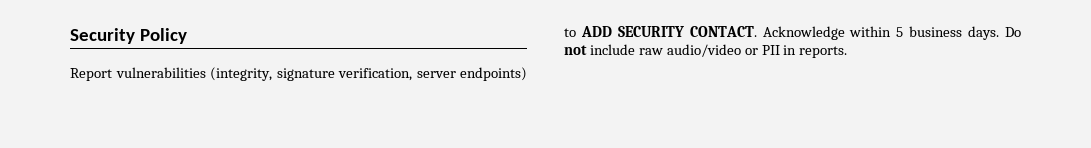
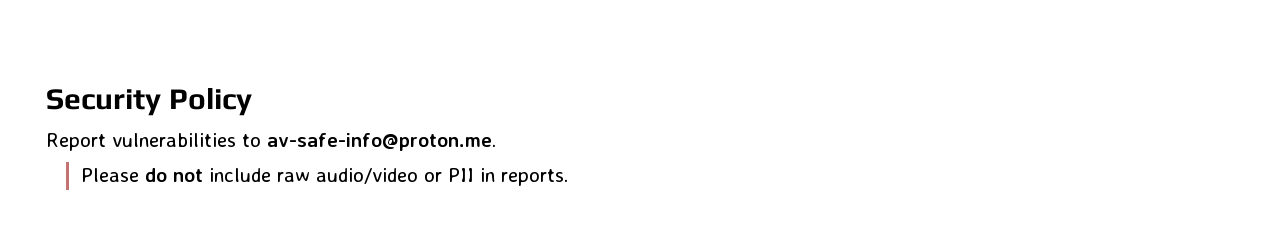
- Report vulnerabilities (integrity, signature verification, server endpoints) to ADD SECURITY CONTACT. Acknowledge within 5 business days. Do not include raw audio/video or PII in reports.
+ Report vulnerabilities to av-safe-info@proton.me.
+ Please do not include raw audio/video or PII in reports.

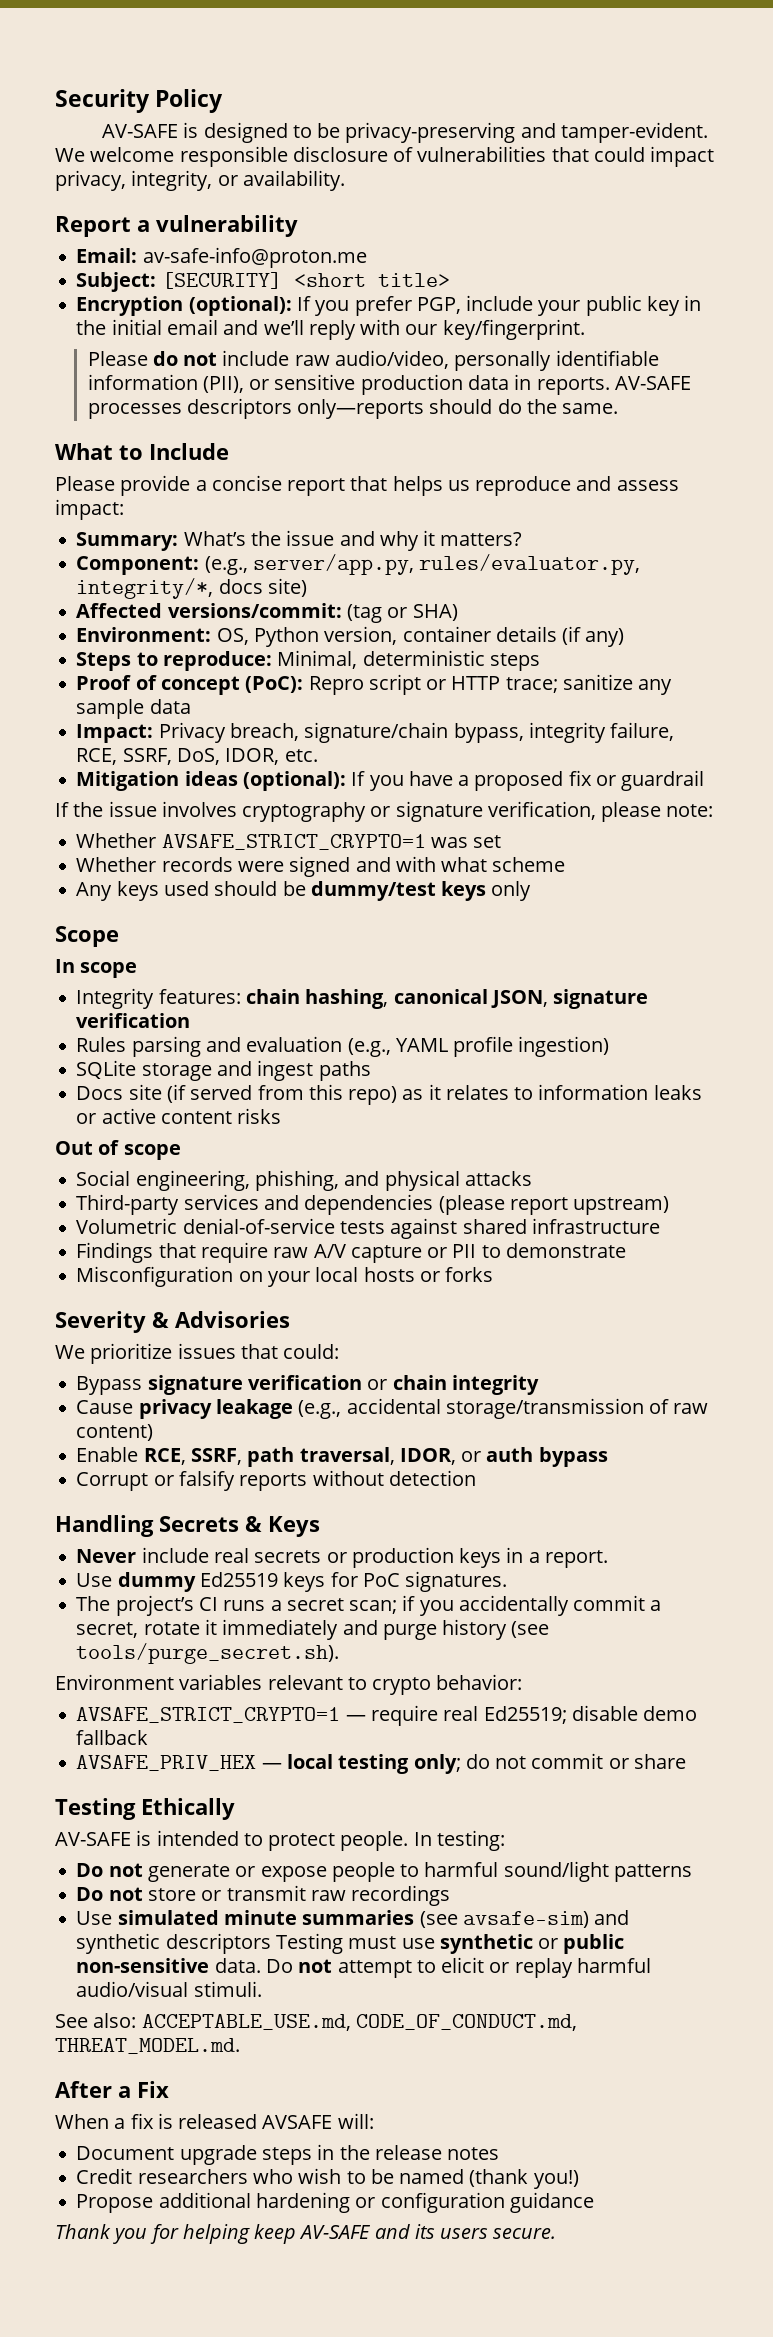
- Report vulnerabilities to av-safe-info@proton.me.
+ AV-SAFE is designed to be privacy-preserving and tamper-evident. We welcome responsible disclosure of vulnerabilities that could impact privacy, integrity, or availability.
+ Report a vulnerability
+ Email: av-safe-info@proton.me
+ Subject: [SECURITY] <short title>
+ Encryption (optional): If you prefer PGP, include your public key in the initial email and we’ll reply with our key/fingerprint.
- Please do not include raw audio/video or PII in reports.
+ Please do not include raw audio/video, personally identifiable information (PII), or sensitive production data in reports. AV-SAFE processes descriptors only—reports should do the same.
+ What to Include
+ Please provide a concise report that helps us reproduce and assess impact:
+ Summary: What’s the issue and why it matters?
+ Component: (e.g., server/app.py, rules/evaluator.py, integrity/*, docs site)
+ Affected versions/commit: (tag or SHA)
+ Environment: OS, Python version, container details (if any)
+ Steps to reproduce: Minimal, deterministic steps
+ Proof of concept (PoC): Repro script or HTTP trace; sanitize any sample data
+ Impact: Privacy breach, signature/chain bypass, integrity failure, RCE, SSRF, DoS, IDOR, etc.
+ Mitigation ideas (optional): If you have a proposed fix or guardrail
+ If the issue involves cryptography or signature verification, please note:
+ Whether AVSAFE_STRICT_CRYPTO=1 was set
+ Whether records were signed and with what scheme
+ Any keys used should be dummy/test keys only
+ Scope
+ In scope
+ Integrity features: chain hashing, canonical JSON, signature verification
+ Rules parsing and evaluation (e.g., YAML profile ingestion)
+ SQLite storage and ingest paths
+ Docs site (if served from this repo) as it relates to information leaks or active content risks
+ Out of scope
+ Social engineering, phishing, and physical attacks
+ Third-party services and dependencies (please report upstream)
+ Volumetric denial-of-service tests against shared infrastructure
+ Findings that require raw A/V capture or PII to demonstrate
+ Misconfiguration on your local hosts or forks
+ Severity & Advisories
+ We prioritize issues that could:
+ Bypass signature verification or chain integrity
+ Cause privacy leakage (e.g., accidental storage/transmission of raw content)
+ Enable RCE, SSRF, path traversal, IDOR, or auth bypass
+ Corrupt or falsify reports without detection
+ Handling Secrets & Keys
+ Never include real secrets or production keys in a report.
+ Use dummy Ed25519 keys for PoC signatures.
+ The project’s CI runs a secret scan; if you accidentally commit a secret, rotate it immediately and purge history (see tools/purge_secret.sh).
+ Environment variables relevant to crypto behavior:
+ AVSAFE_STRICT_CRYPTO=1 — require real Ed25519; disable demo fallback
+ AVSAFE_PRIV_HEX — local testing only; do not commit or share
+ Testing Ethically
+ AV-SAFE is intended to protect people. In testing:
+ Do not generate or expose people to harmful sound/light patterns
+ Do not store or transmit raw recordings
+ Use simulated minute summaries (see avsafe-sim) and synthetic descriptors Testing must use synthetic or public non-sensitive data. Do not attempt to elicit or replay harmful audio/visual stimuli.
+ See also: ACCEPTABLE_USE.md, CODE_OF_CONDUCT.md, THREAT_MODEL.md.
+ After a Fix
+ When a fix is released AVSAFE will:
+ Document upgrade steps in the release notes
+ Credit researchers who wish to be named (thank you!)
+ Propose additional hardening or configuration guidance
+ Thank you for helping keep AV-SAFE and its users secure.

